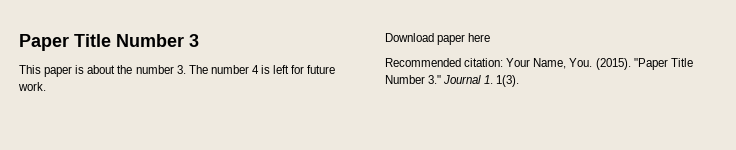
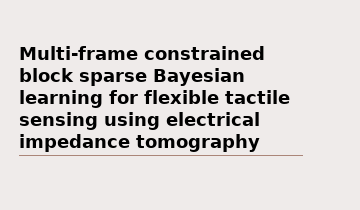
- Paper Title Number 3
- This paper is about the number 3. The number 4 is left for future work.
- Download paper here
- Recommended citation: Your Name, You. (2015). "Paper Title Number 3." Journal 1. 1(3).
+ Multi-frame constrained block sparse Bayesian learning for flexible tactile sensing using electrical impedance tomography

